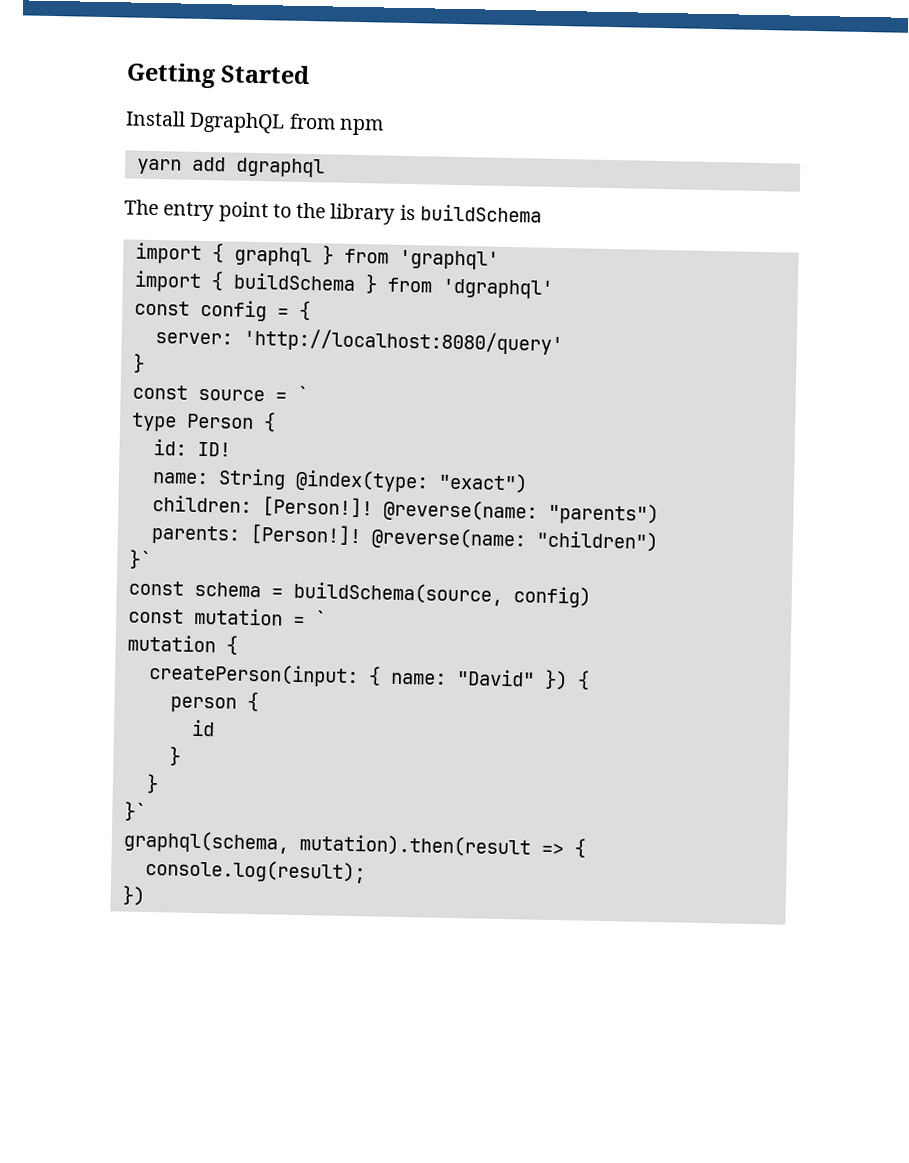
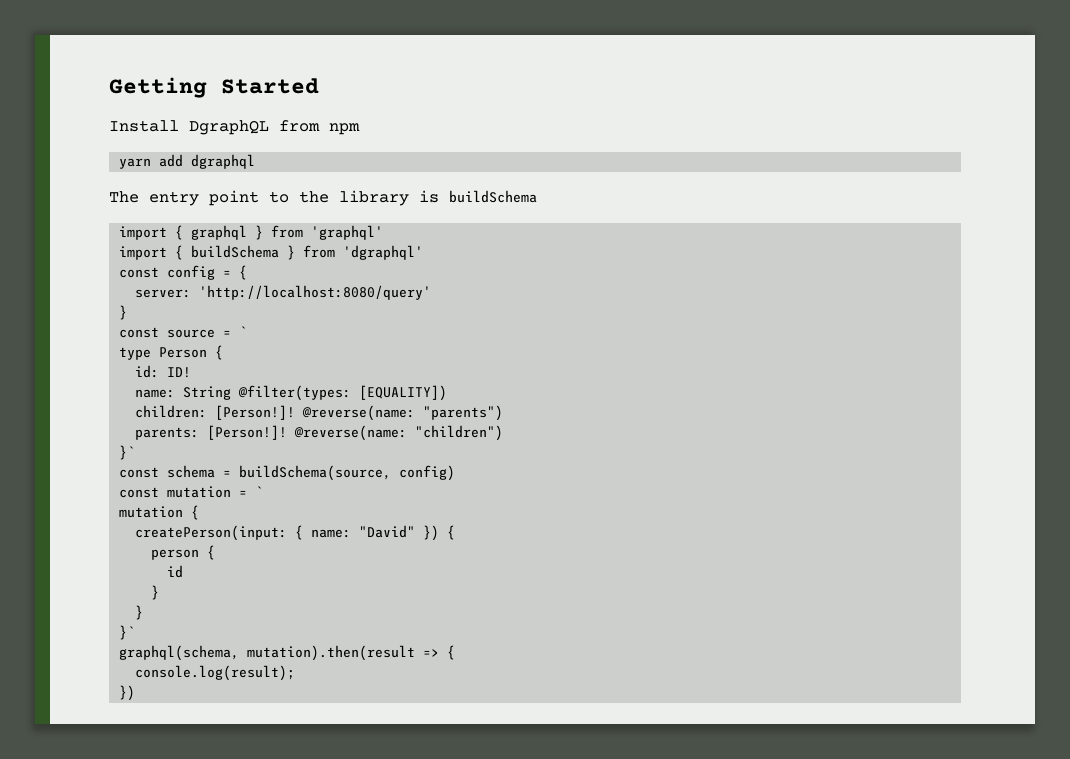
- name: String @index(type: "exact")
+ name: String @filter(types: [EQUALITY])

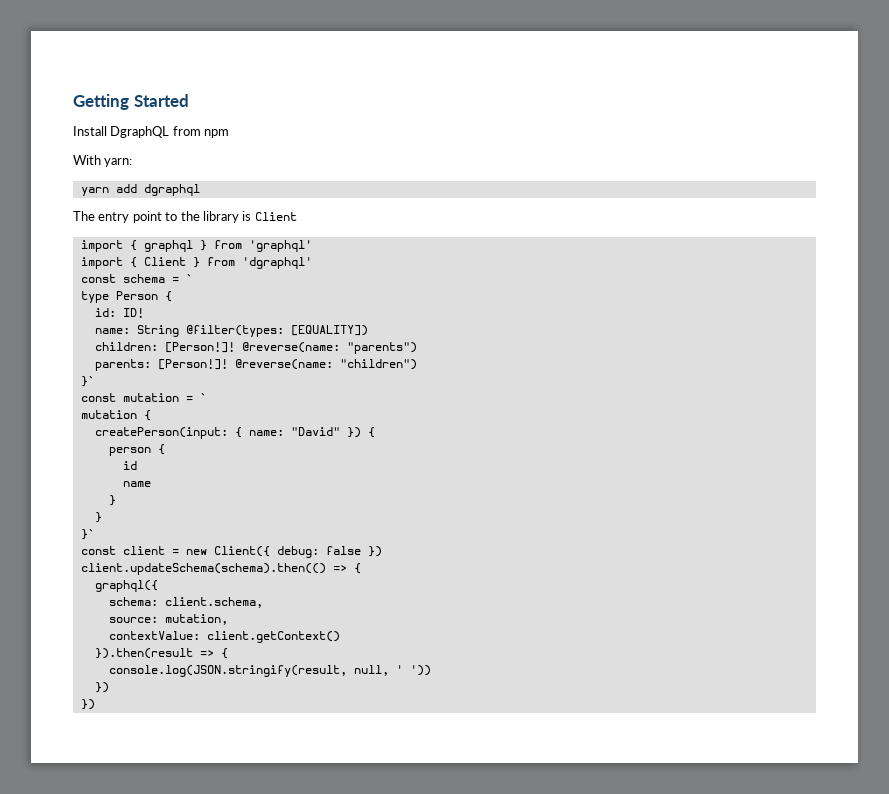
+ With yarn:
- The entry point to the library is buildSchema
+ The entry point to the library is Client
- import { buildSchema } from 'dgraphql'
+ import { Client } from 'dgraphql'
- const config = {
- server: 'http://localhost:8080/query'
- }
- const source = `
+ const schema = `
- const schema = buildSchema(source, config)
+ name
- graphql(schema, mutation).then(result => {
- console.log(result);
+ const client = new Client({ debug: false })
+ client.updateSchema(schema).then(() => {
+ graphql({
+ schema: client.schema,
+ source: mutation,
+ contextValue: client.getContext()
+ }).then(result => {
+ console.log(JSON.stringify(result, null, ' '))
+ })

